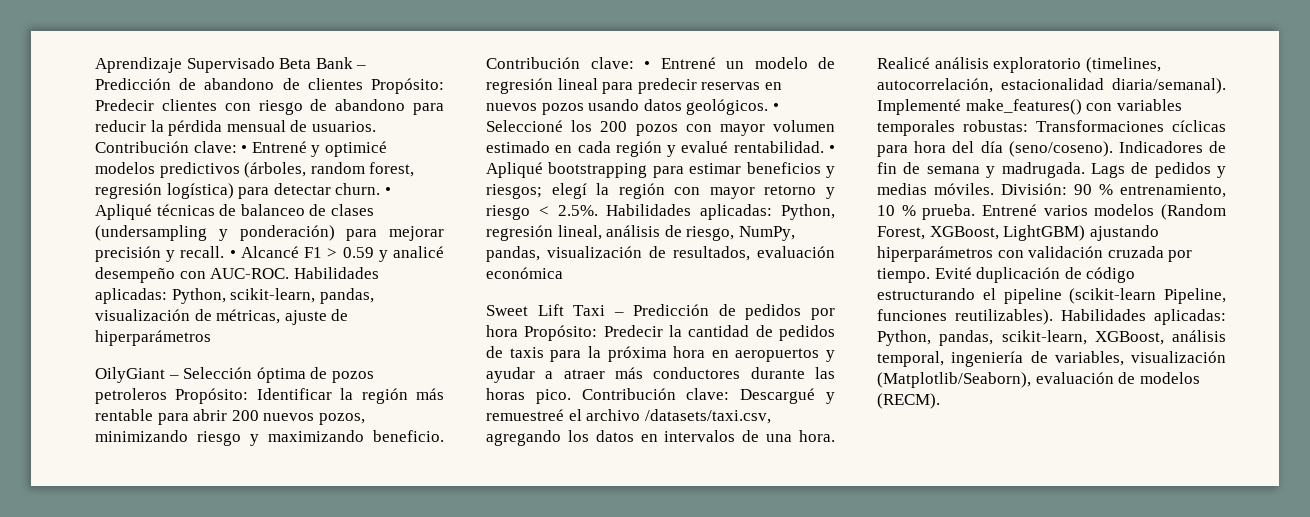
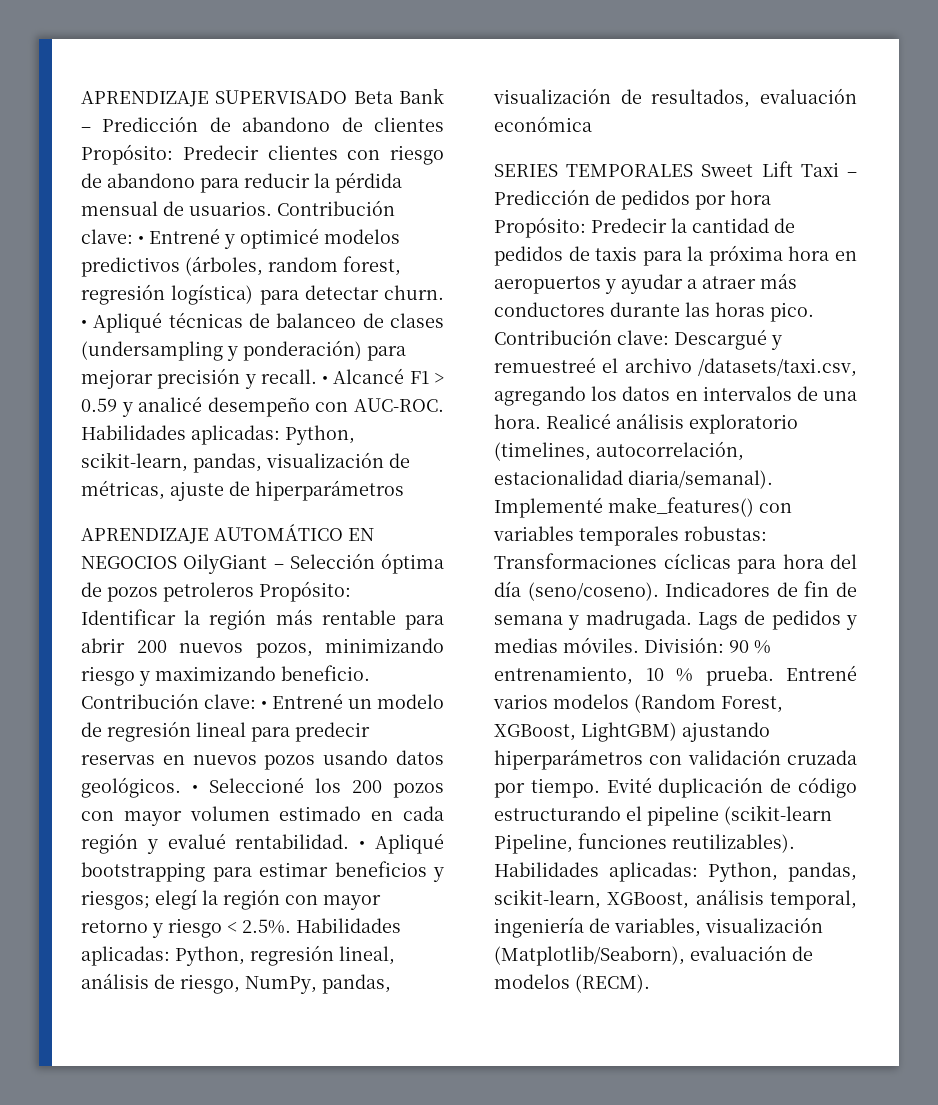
- Aprendizaje Supervisado Beta Bank – Predicción de abandono de clientes Propósito: Predecir clientes con riesgo de abandono para reducir la pérdida mensual de usuarios.
+ APRENDIZAJE SUPERVISADO Beta Bank – Predicción de abandono de clientes Propósito: Predecir clientes con riesgo de abandono para reducir la pérdida mensual de usuarios.
- OilyGiant – Selección óptima de pozos petroleros Propósito: Identificar la región más rentable para abrir 200 nuevos pozos, minimizando riesgo y maximizando beneficio.
+ APRENDIZAJE AUTOMÁTICO EN NEGOCIOS OilyGiant – Selección óptima de pozos petroleros Propósito: Identificar la región más rentable para abrir 200 nuevos pozos, minimizando riesgo y maximizando beneficio.
- Sweet Lift Taxi – Predicción de pedidos por hora Propósito: Predecir la cantidad de pedidos de taxis para la próxima hora en aeropuertos y ayudar a atraer más conductores durante las horas pico.
+ SERIES TEMPORALES Sweet Lift Taxi – Predicción de pedidos por hora Propósito: Predecir la cantidad de pedidos de taxis para la próxima hora en aeropuertos y ayudar a atraer más conductores durante las horas pico.

